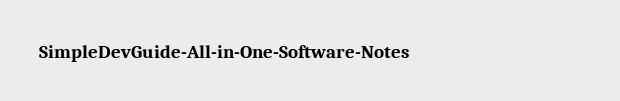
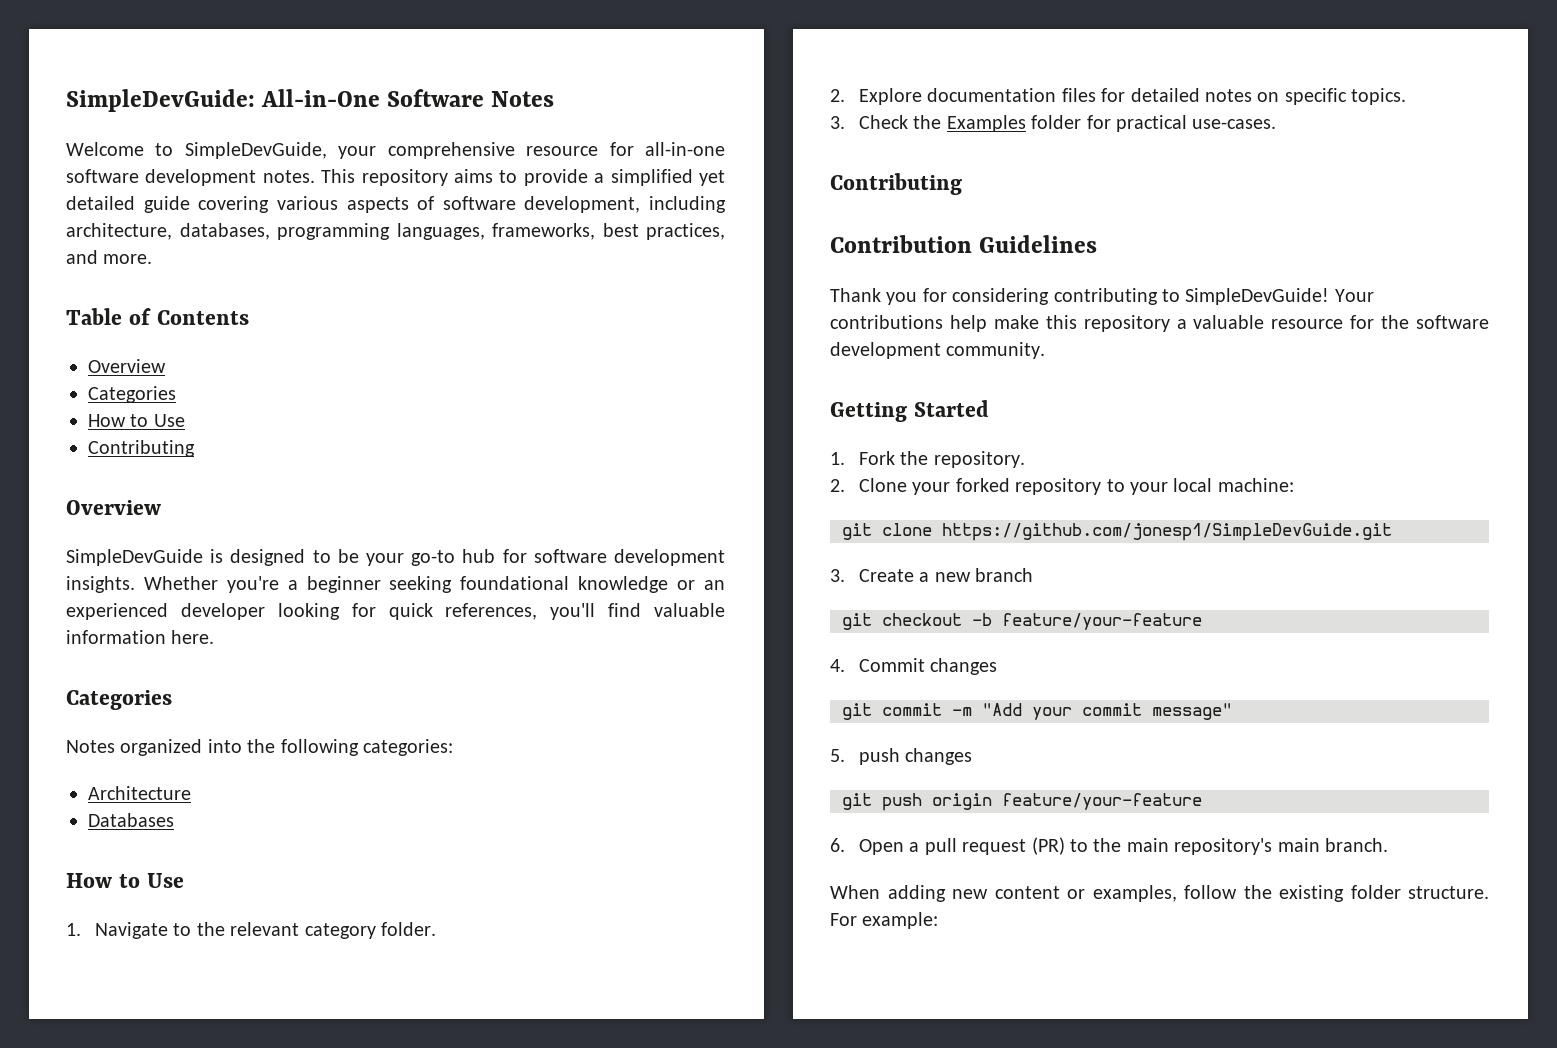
- SimpleDevGuide-All-in-One-Software-Notes
+ SimpleDevGuide: All-in-One Software Notes
+ Welcome to SimpleDevGuide, your comprehensive resource for all-in-one software development notes. This repository aims to provide a simplified yet detailed guide covering various aspects of software development, including architecture, databases, programming languages, frameworks, best practices, and more.
+ Table of Contents
+ Overview
+ Categories
+ How to Use
+ Contributing
+ Overview
+ SimpleDevGuide is designed to be your go-to hub for software development insights. Whether you're a beginner seeking foundational knowledge or an experienced developer looking for quick references, you'll find valuable information here.
+ Categories
+ Notes organized into the following categories:
+ Architecture
+ Databases
+ How to Use
+ 1. Navigate to the relevant category folder.
+ 2. Explore documentation files for detailed notes on specific topics.
+ 3. Check the Examples folder for practical use-cases.
+ Contributing
+ Contribution Guidelines
+ Thank you for considering contributing to SimpleDevGuide! Your contributions help make this repository a valuable resource for the software development community.
+ Getting Started
+ 1. Fork the repository.
+ 2. Clone your forked repository to your local machine:
+ git clone https://github.com/jonesp1/SimpleDevGuide.git
+ 3. Create a new branch
+ git checkout -b feature/your-feature
+ 4. Commit changes
+ git commit -m "Add your commit message"
+ 5. push changes
+ git push origin feature/your-feature
+ 6. Open a pull request (PR) to the main repository's main branch.
+ When adding new content or examples, follow the existing folder structure. For example:

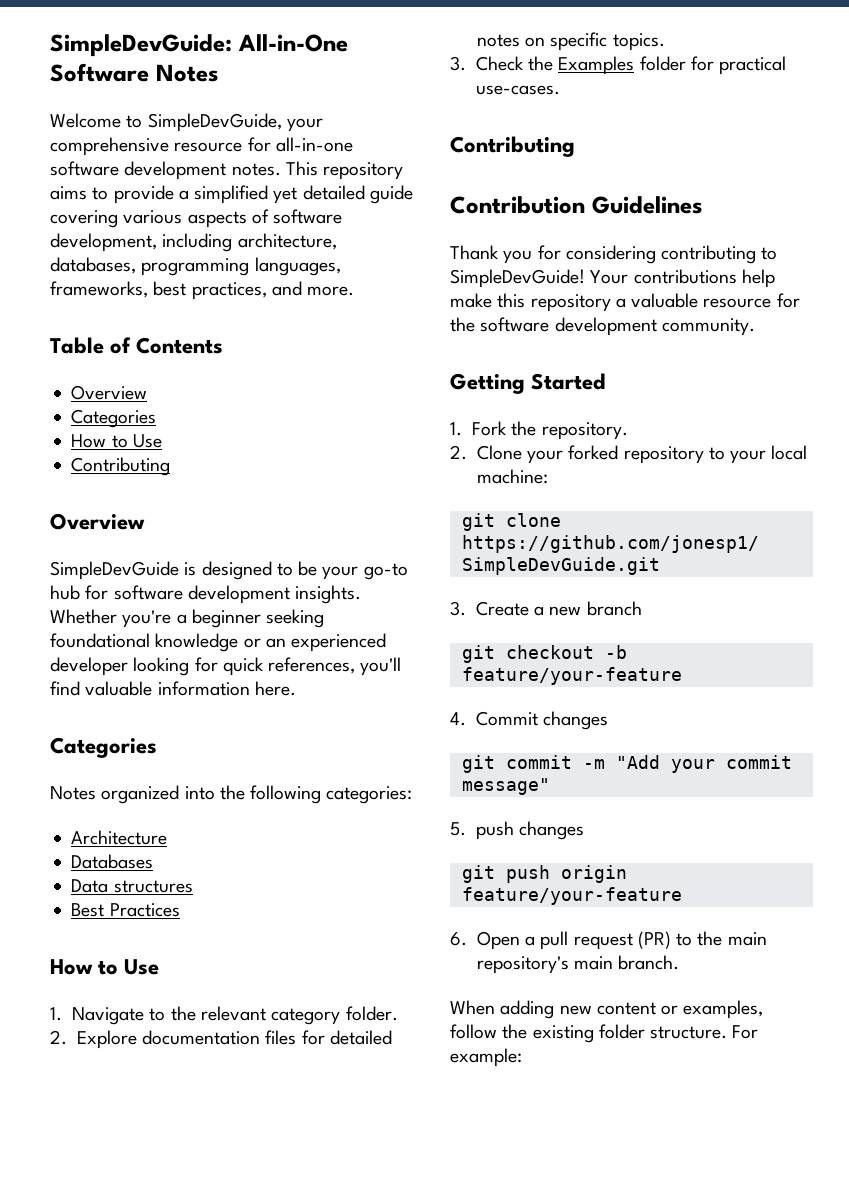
+ Data structures
+ Best Practices

